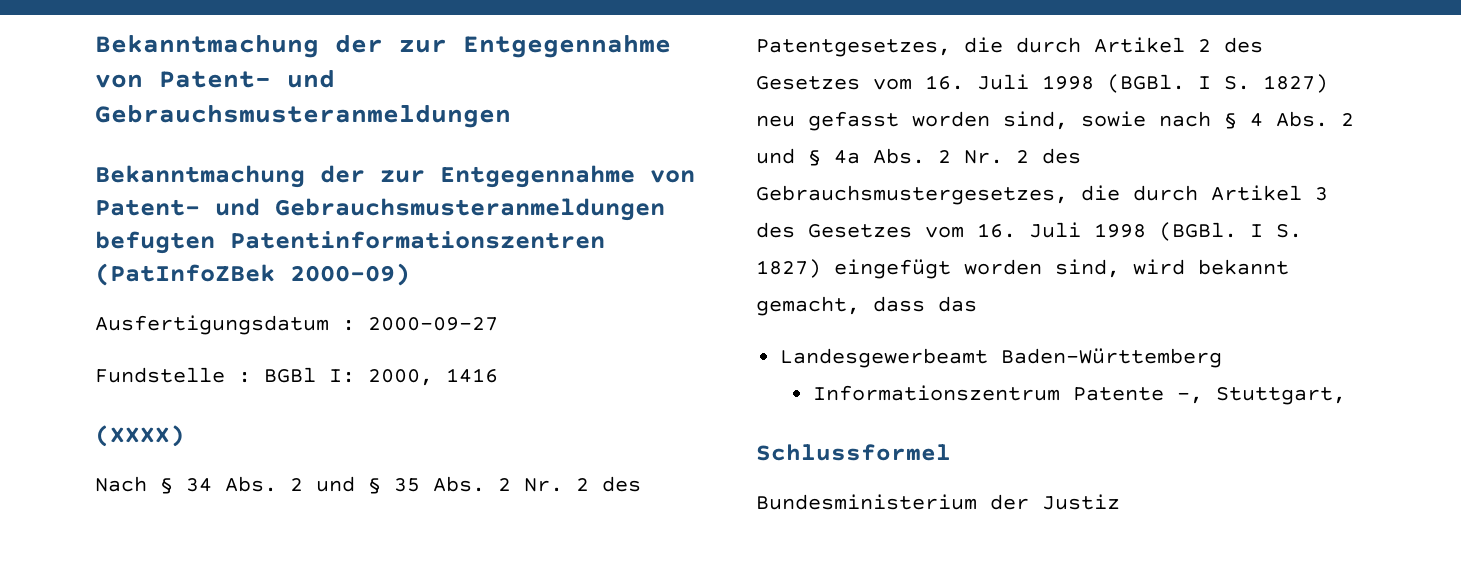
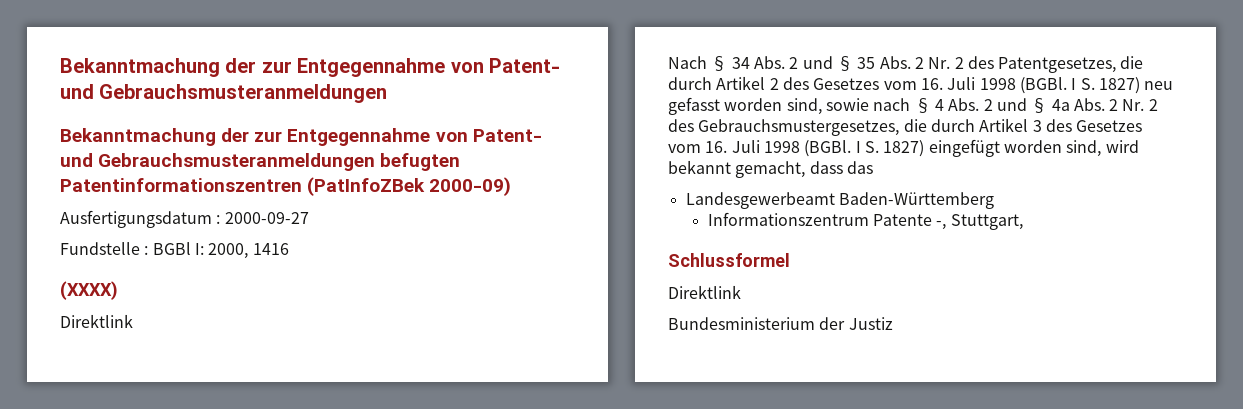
  (XXXX)
+ Direktlink
  Schlussformel
+ Direktlink

